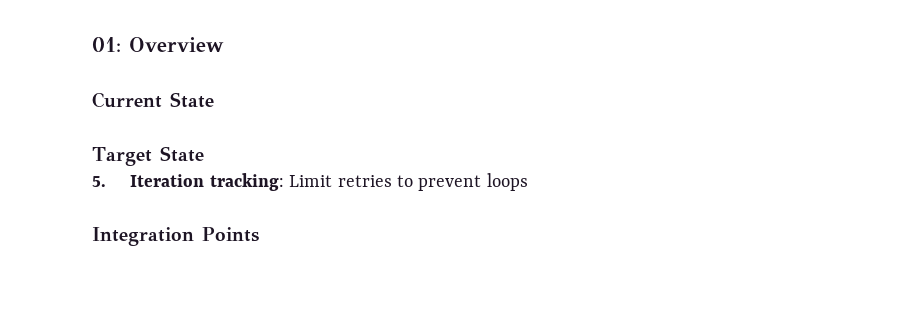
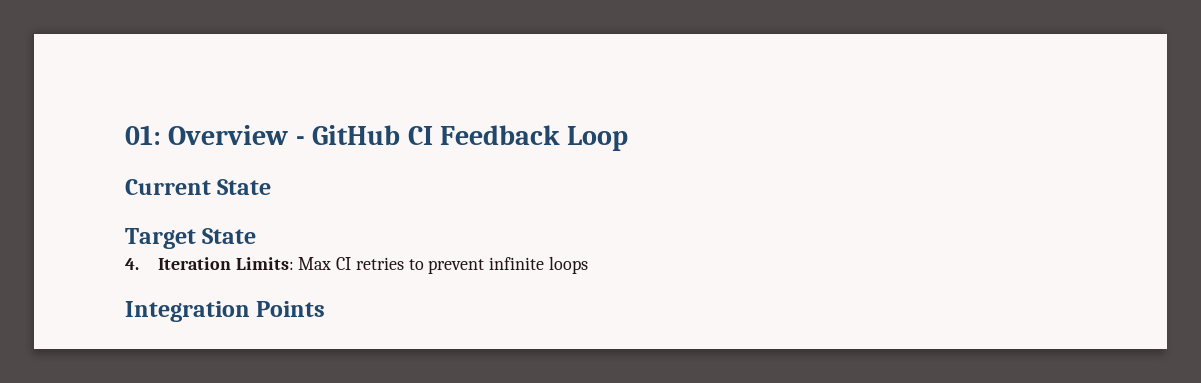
- 01: Overview
+ 01: Overview - GitHub CI Feedback Loop
- 5. Iteration tracking: Limit retries to prevent loops
+ 4. Iteration Limits: Max CI retries to prevent infinite loops

